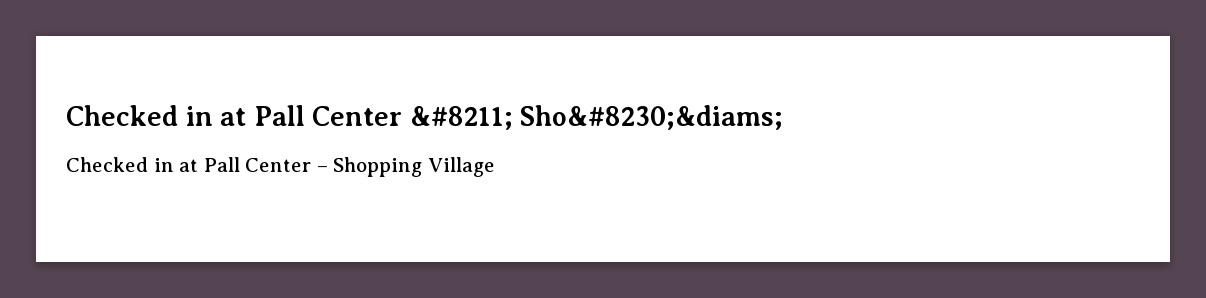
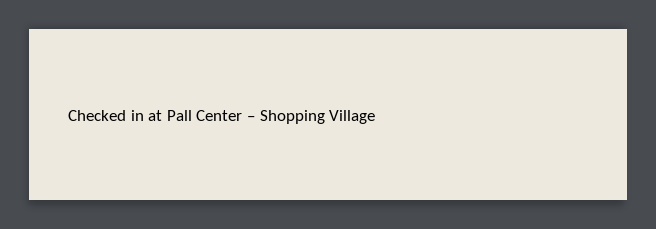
- Checked in at Pall Center &#8211; Sho&#8230;&diams;

